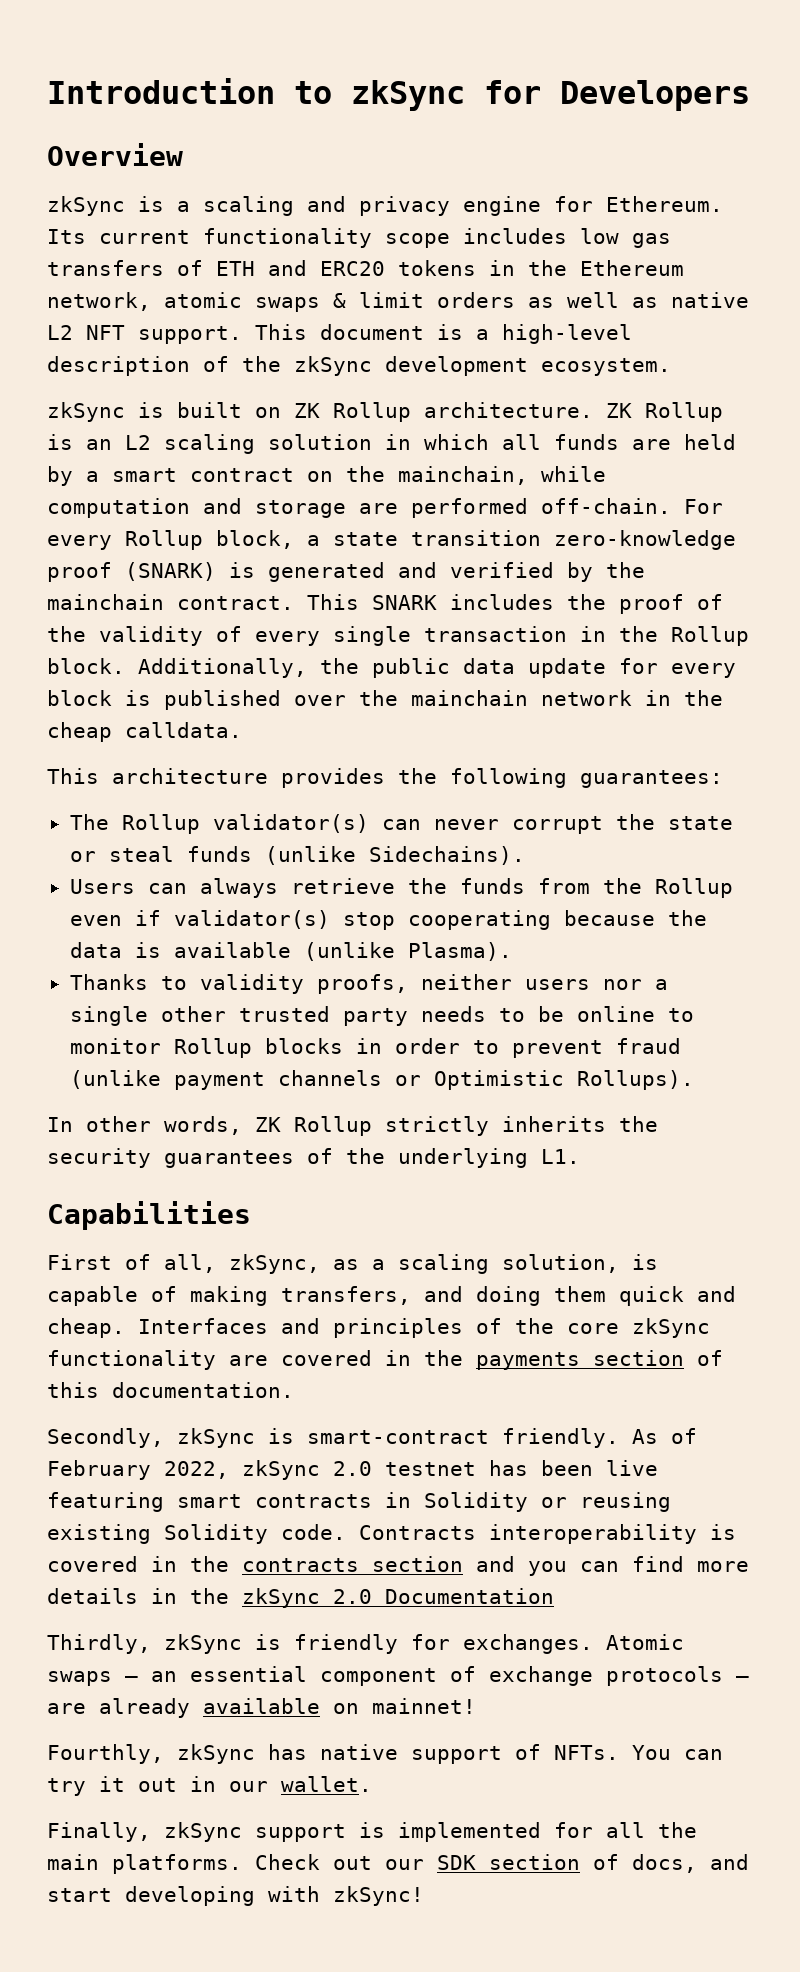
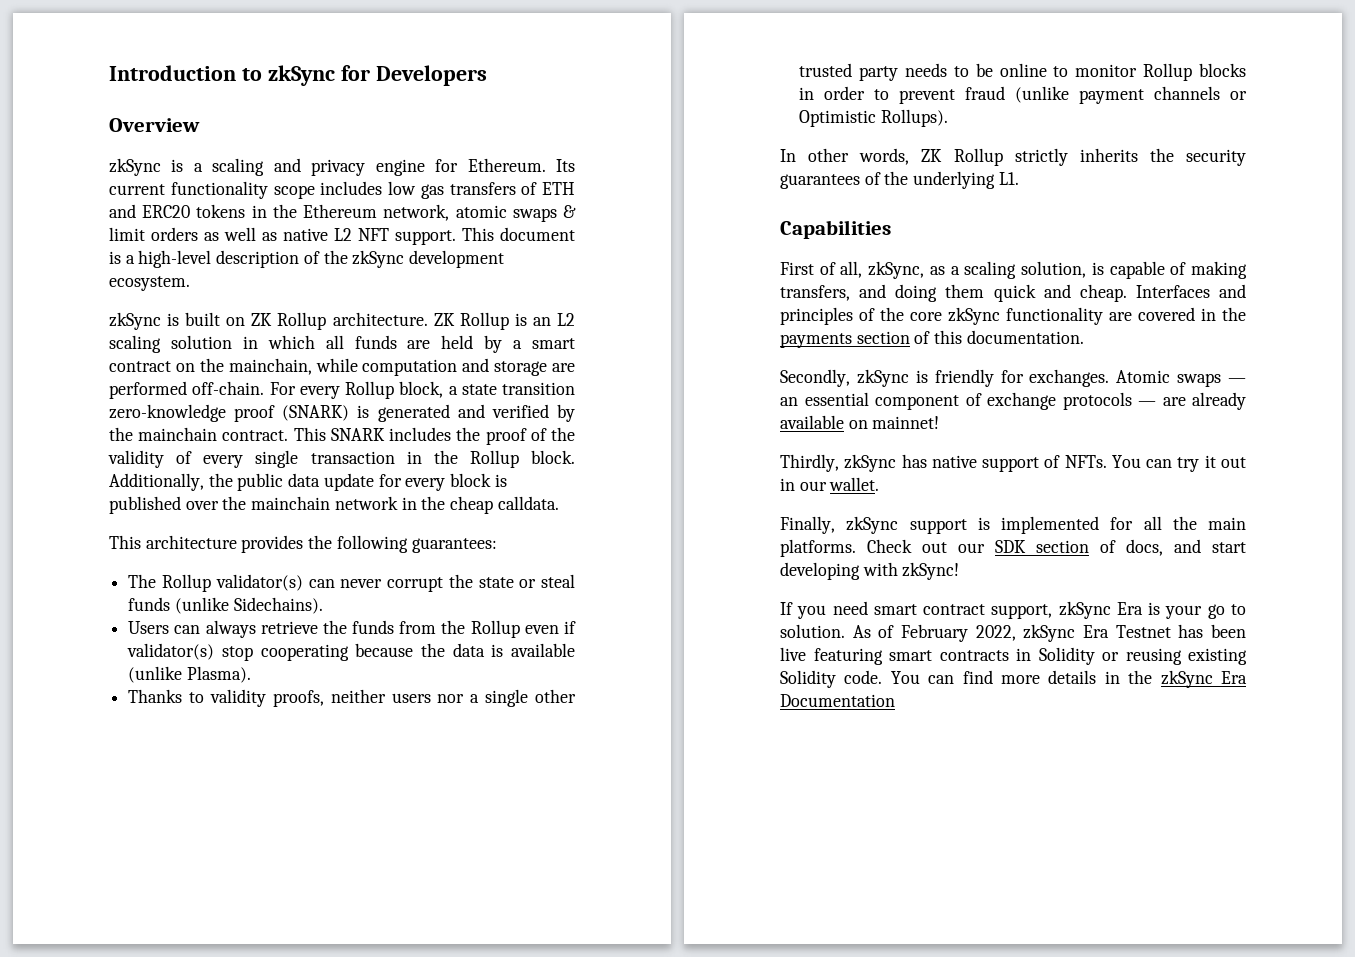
- Secondly, zkSync is smart-contract friendly. As of February 2022, zkSync 2.0 testnet has been live featuring smart contracts in Solidity or reusing existing Solidity code. Contracts interoperability is covered in the contracts section and you can find more details in the zkSync 2.0 Documentation
- Thirdly, zkSync is friendly for exchanges.
+ Secondly, zkSync is friendly for exchanges.
- Fourthly, zkSync has native support of NFTs.
+ Thirdly, zkSync has native support of NFTs.
+ If you need smart contract support, zkSync Era is your go to solution. As of February 2022, zkSync Era Testnet has been live featuring smart contracts in Solidity or reusing existing Solidity code. You can find more details in the zkSync Era Documentation

